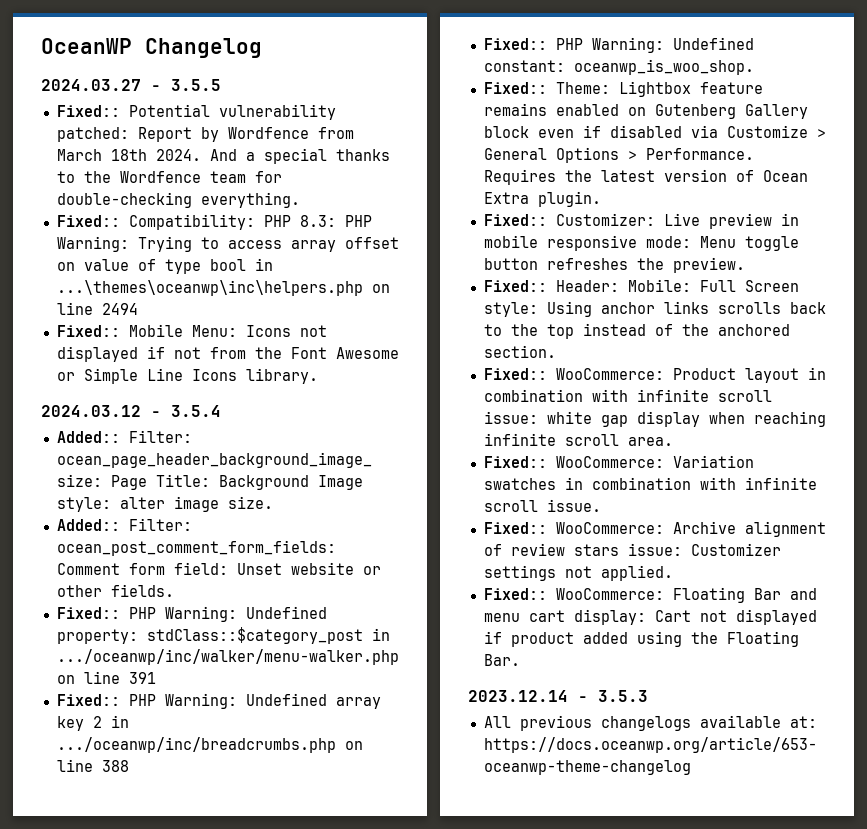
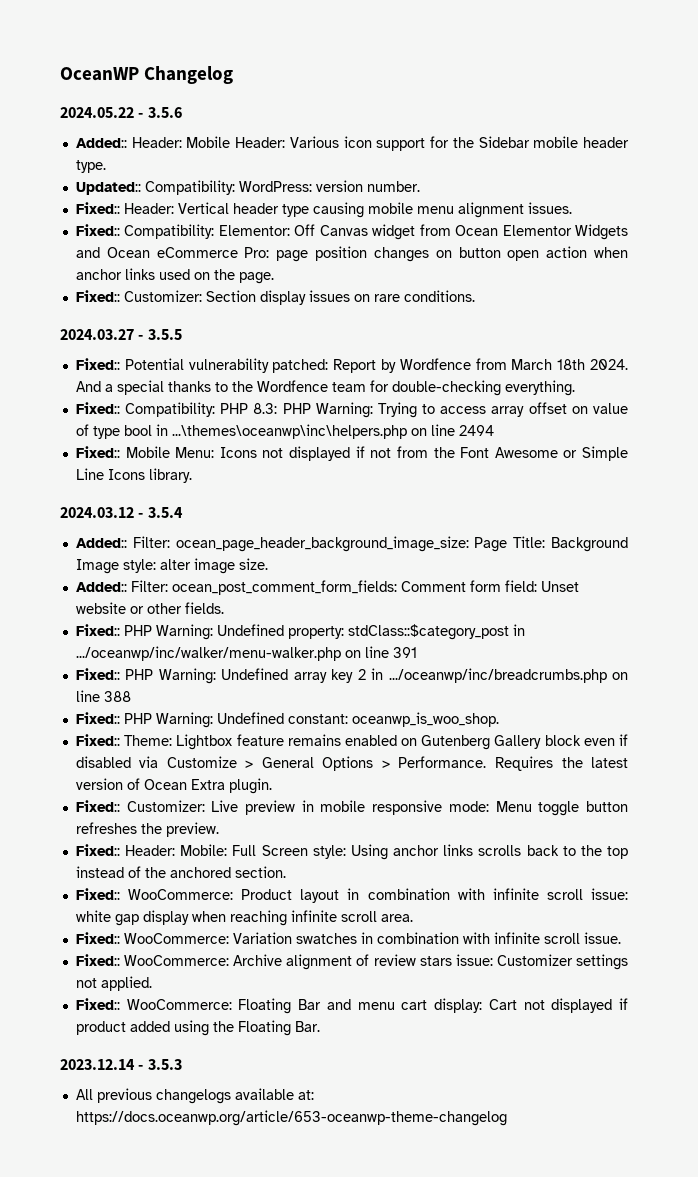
+ 2024.05.22 - 3.5.6
+ Added:: Header: Mobile Header: Various icon support for the Sidebar mobile header type.
+ Updated:: Compatibility: WordPress: version number.
+ Fixed:: Header: Vertical header type causing mobile menu alignment issues.
+ Fixed:: Compatibility: Elementor: Off Canvas widget from Ocean Elementor Widgets and Ocean eCommerce Pro: page position changes on button open action when anchor links used on the page.
+ Fixed:: Customizer: Section display issues on rare conditions.

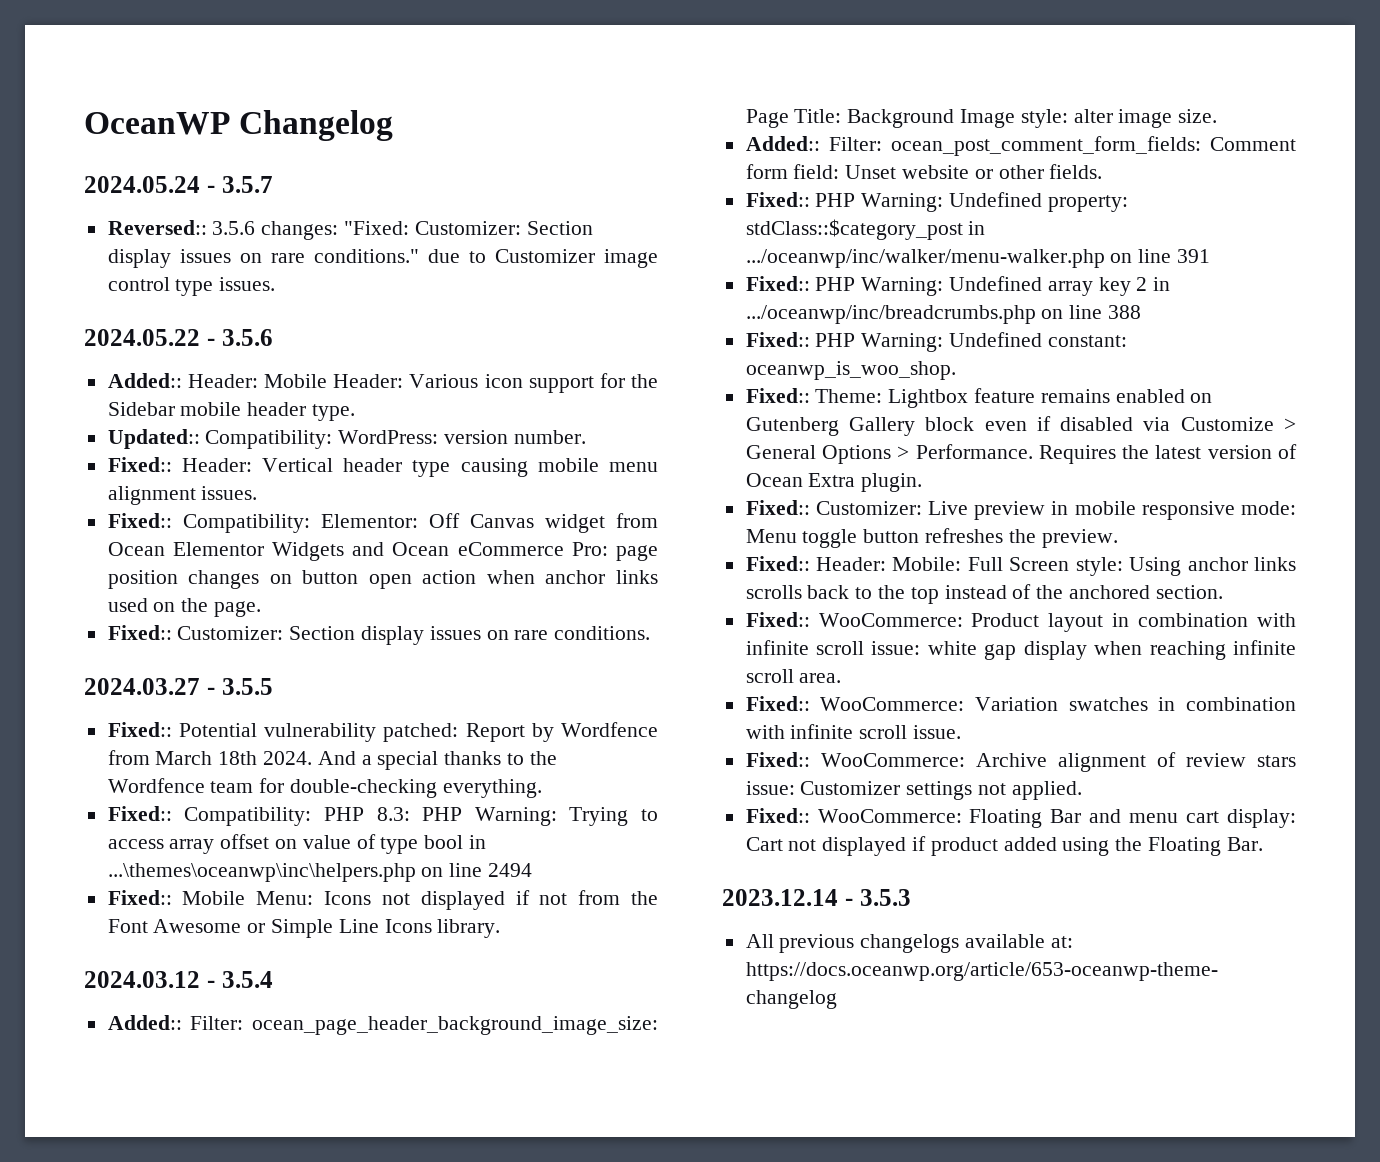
+ 2024.05.24 - 3.5.7
+ Reversed:: 3.5.6 changes: "Fixed: Customizer: Section display issues on rare conditions." due to Customizer image control type issues.

